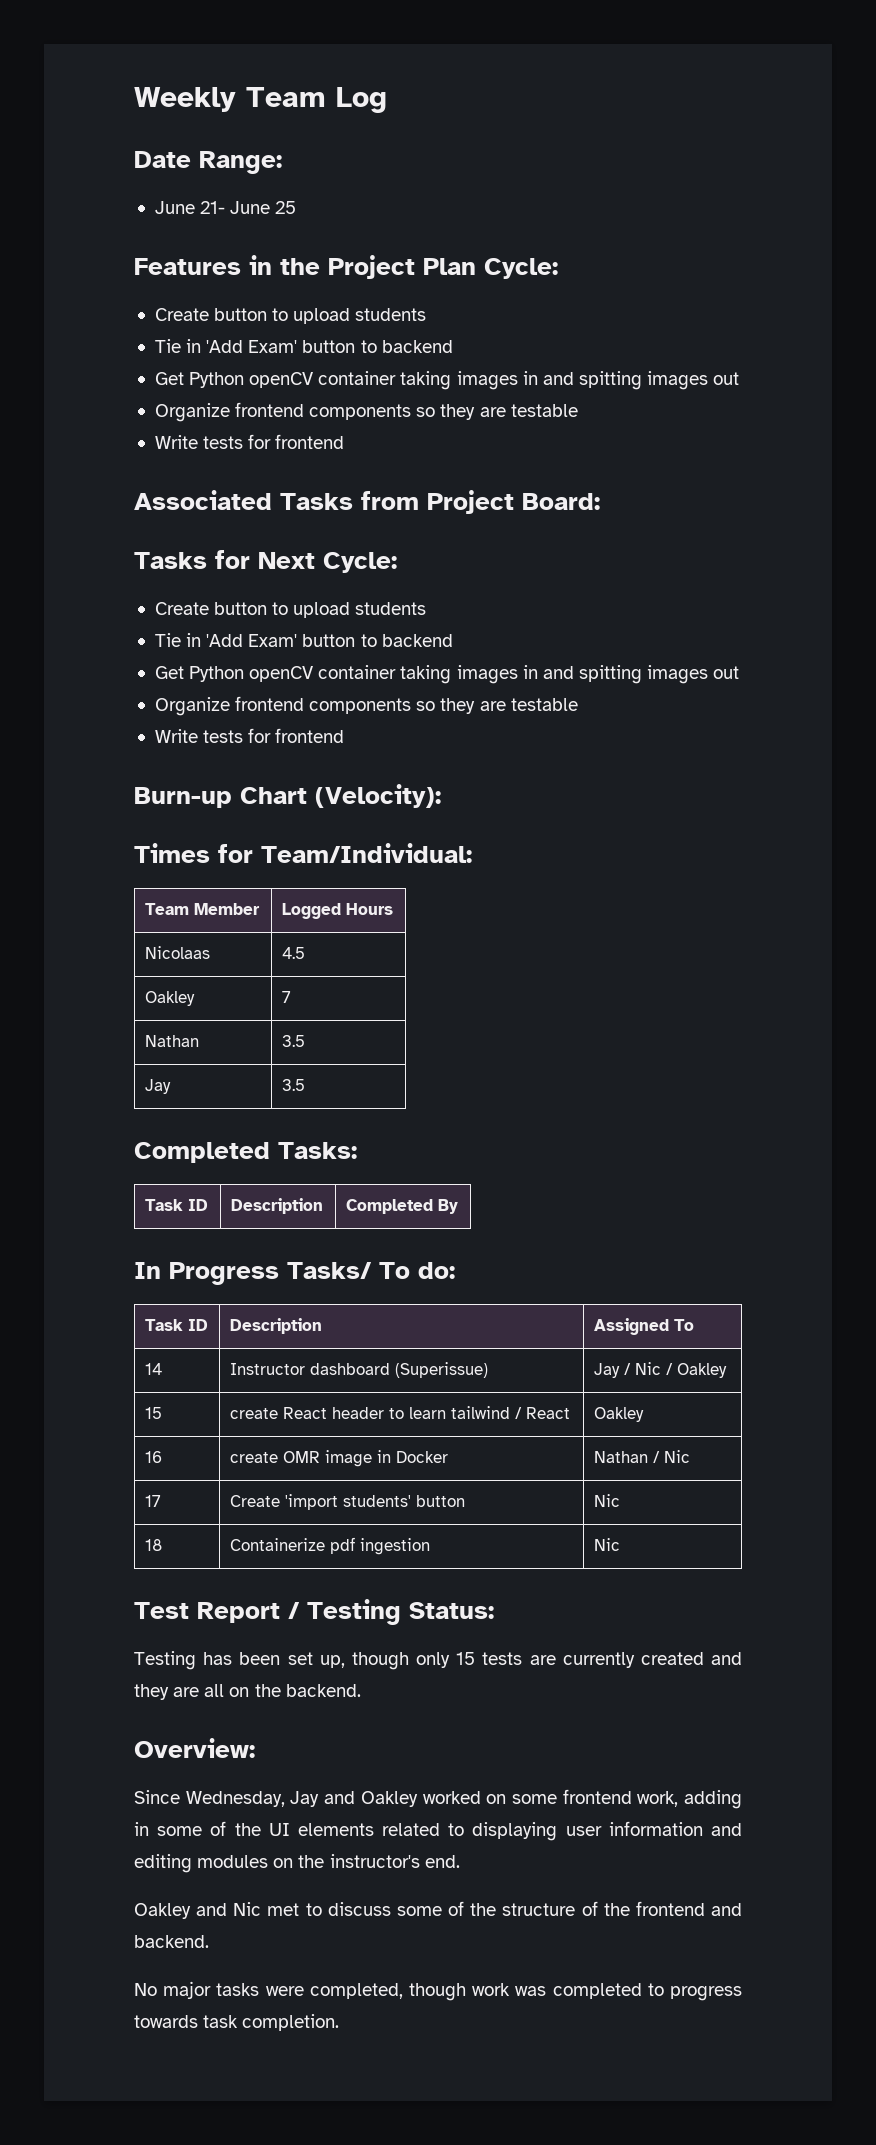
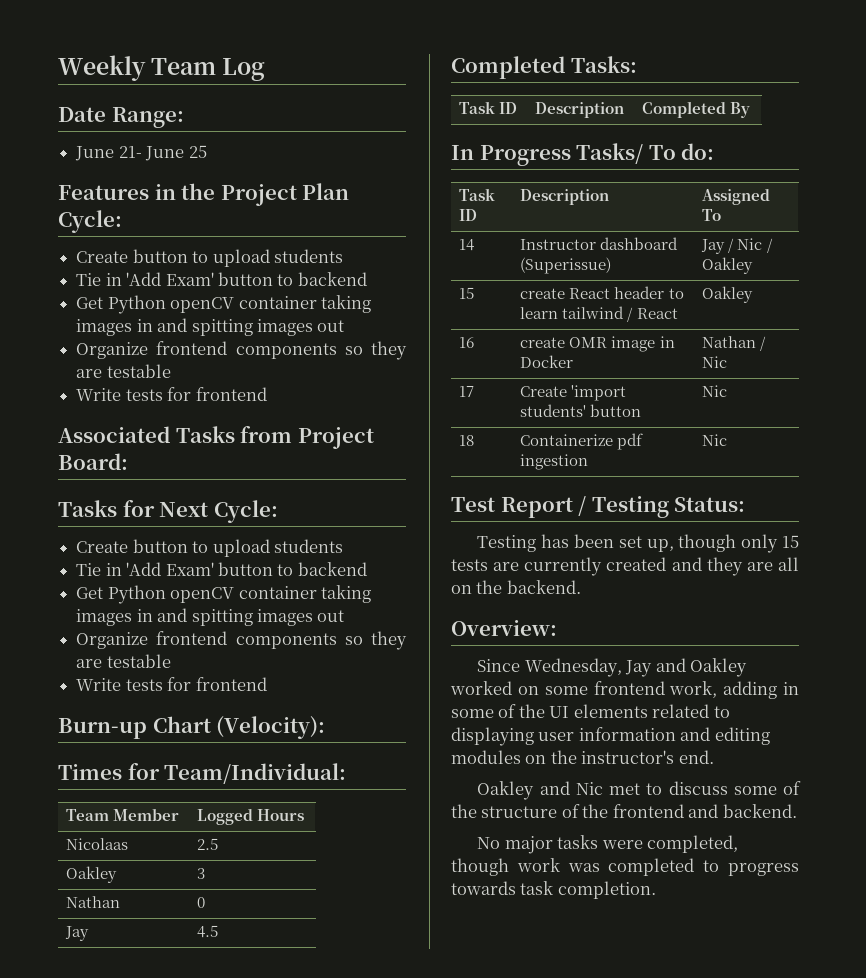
- Nicolaas | 4.5
+ Nicolaas | 2.5
- Oakley | 7
+ Oakley | 3
- Nathan | 3.5
+ Nathan | 0
- Jay | 3.5
+ Jay | 4.5

